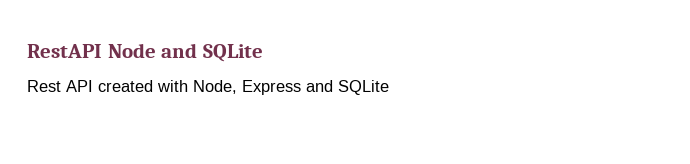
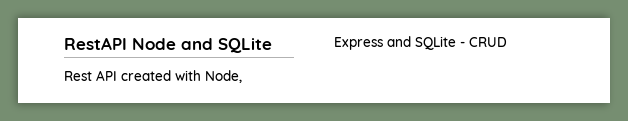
- Rest API created with Node, Express and SQLite
+ Rest API created with Node, Express and SQLite - CRUD

